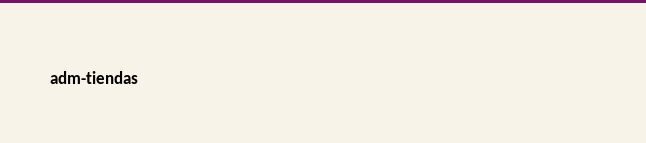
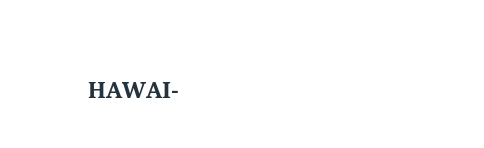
- adm-tiendas
+ HAWAI-

